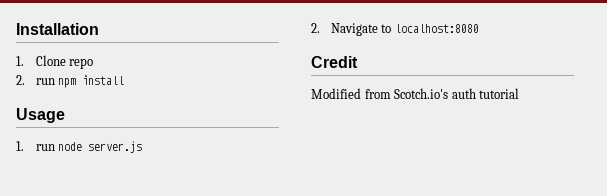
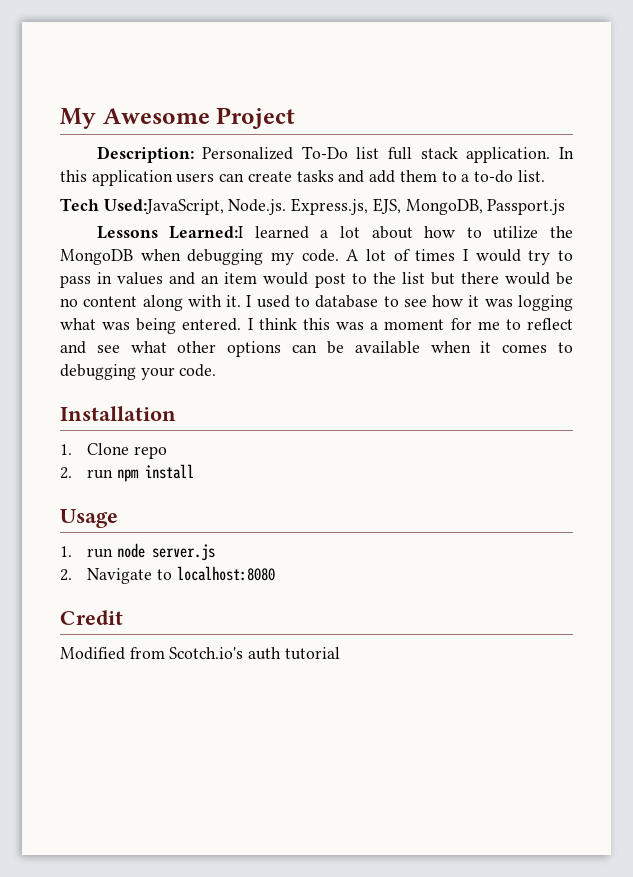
+ My Awesome Project
+ Description: Personalized To-Do list full stack application. In this application users can create tasks and add them to a to-do list.
+ Tech Used:JavaScript, Node.js. Express.js, EJS, MongoDB, Passport.js
+ Lessons Learned:I learned a lot about how to utilize the MongoDB when debugging my code. A lot of times I would try to pass in values and an item would post to the list but there would be no content along with it. I used to database to see how it was logging what was being entered. I think this was a moment for me to reflect and see what other options can be available when it comes to debugging your code.

